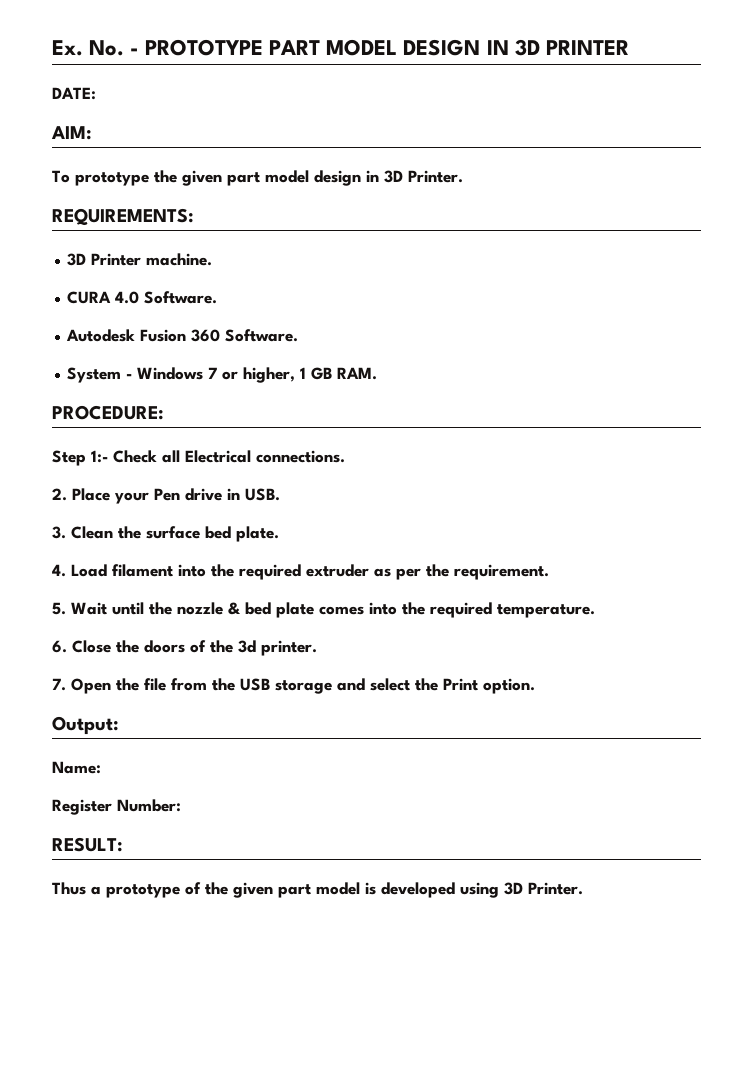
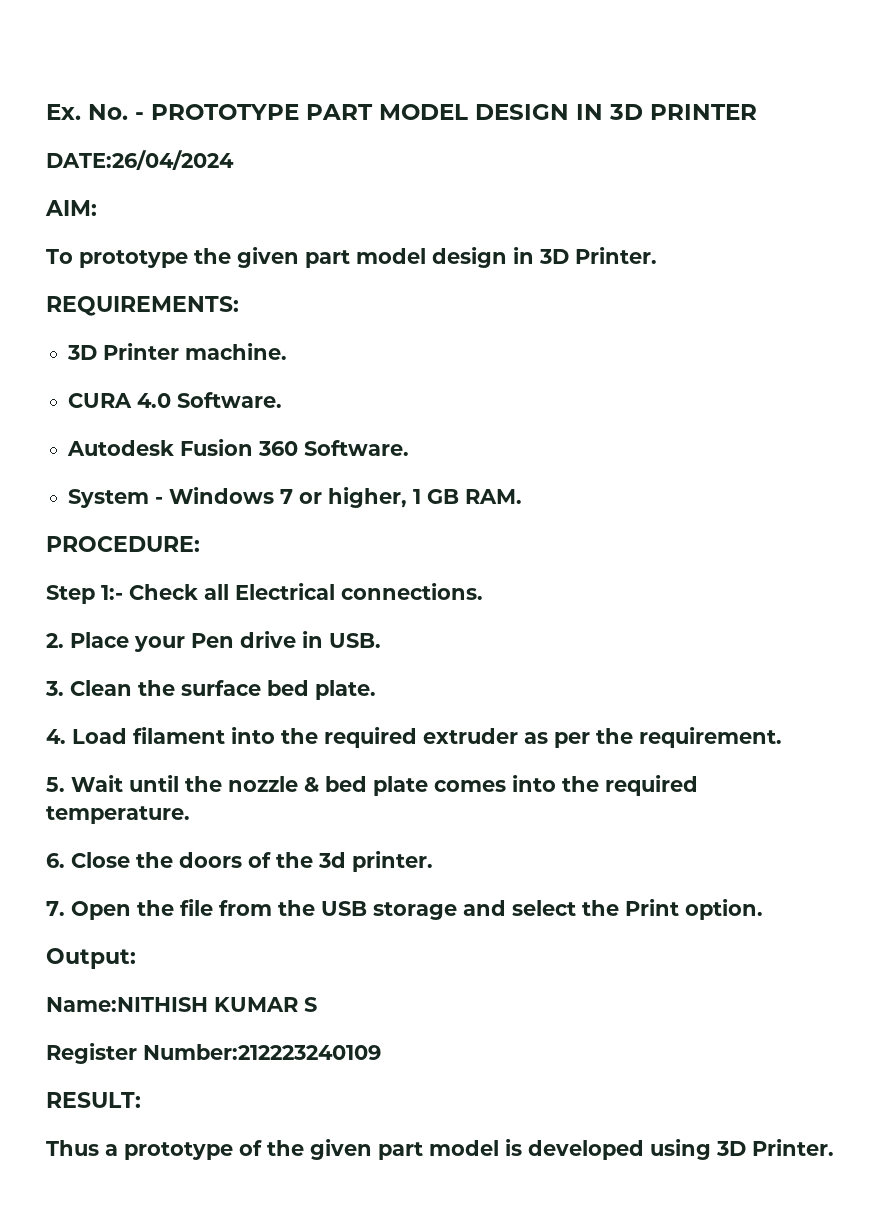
- DATE:
+ DATE:26/04/2024
- Name:
+ Name:NITHISH KUMAR S
- Register Number:
+ Register Number:212223240109

